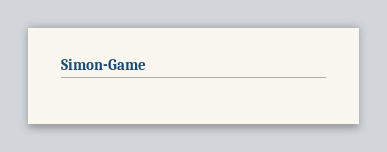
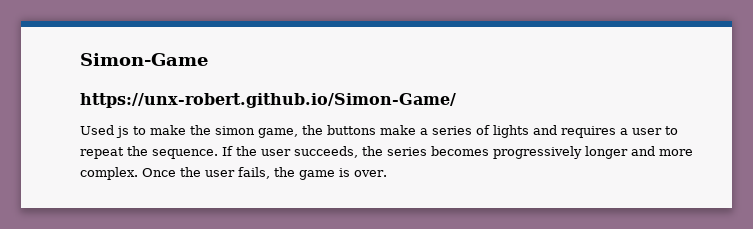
+ https://unx-robert.github.io/Simon-Game/
+ Used js to make the simon game, the buttons make a series of lights and requires a user to repeat the sequence. If the user succeeds, the series becomes progressively longer and more complex. Once the user fails, the game is over.

